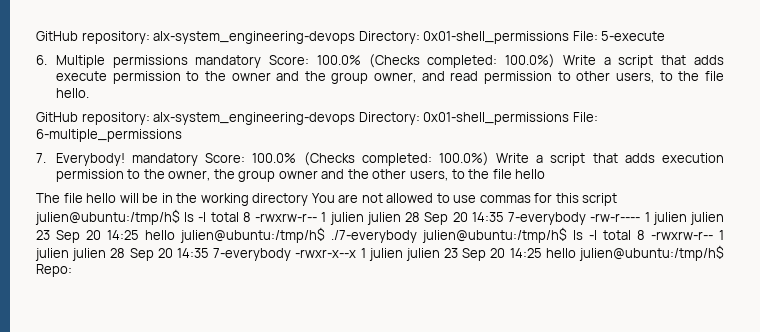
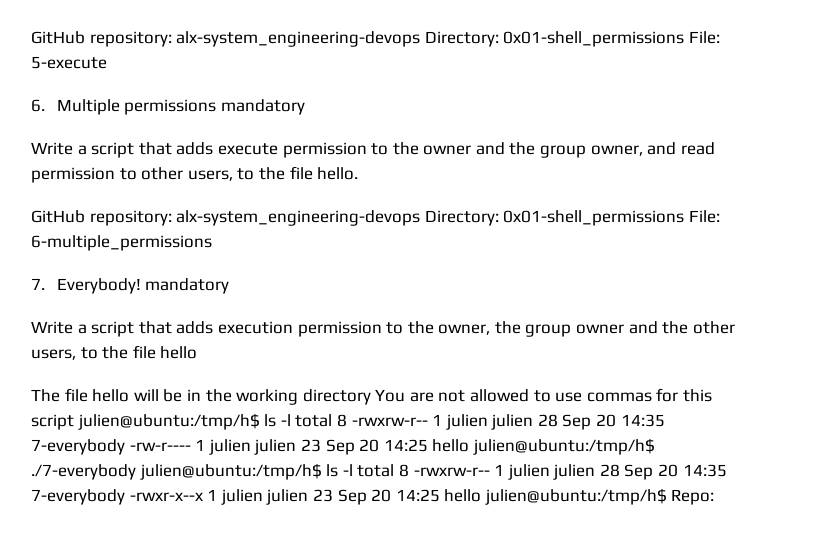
- 6. Multiple permissions mandatory Score: 100.0% (Checks completed: 100.0%) Write a script that adds execute permission to the owner and the group owner, and read permission to other users, to the file hello.
+ 6. Multiple permissions mandatory
+ Write a script that adds execute permission to the owner and the group owner, and read permission to other users, to the file hello.
- 7. Everybody! mandatory Score: 100.0% (Checks completed: 100.0%) Write a script that adds execution permission to the owner, the group owner and the other users, to the file hello
+ 7. Everybody! mandatory
+ Write a script that adds execution permission to the owner, the group owner and the other users, to the file hello

